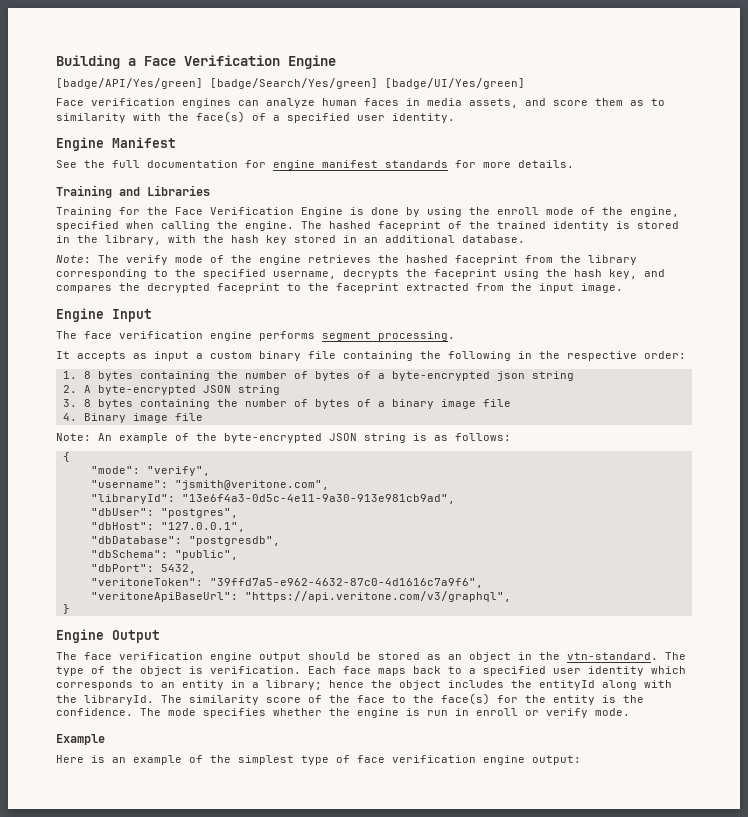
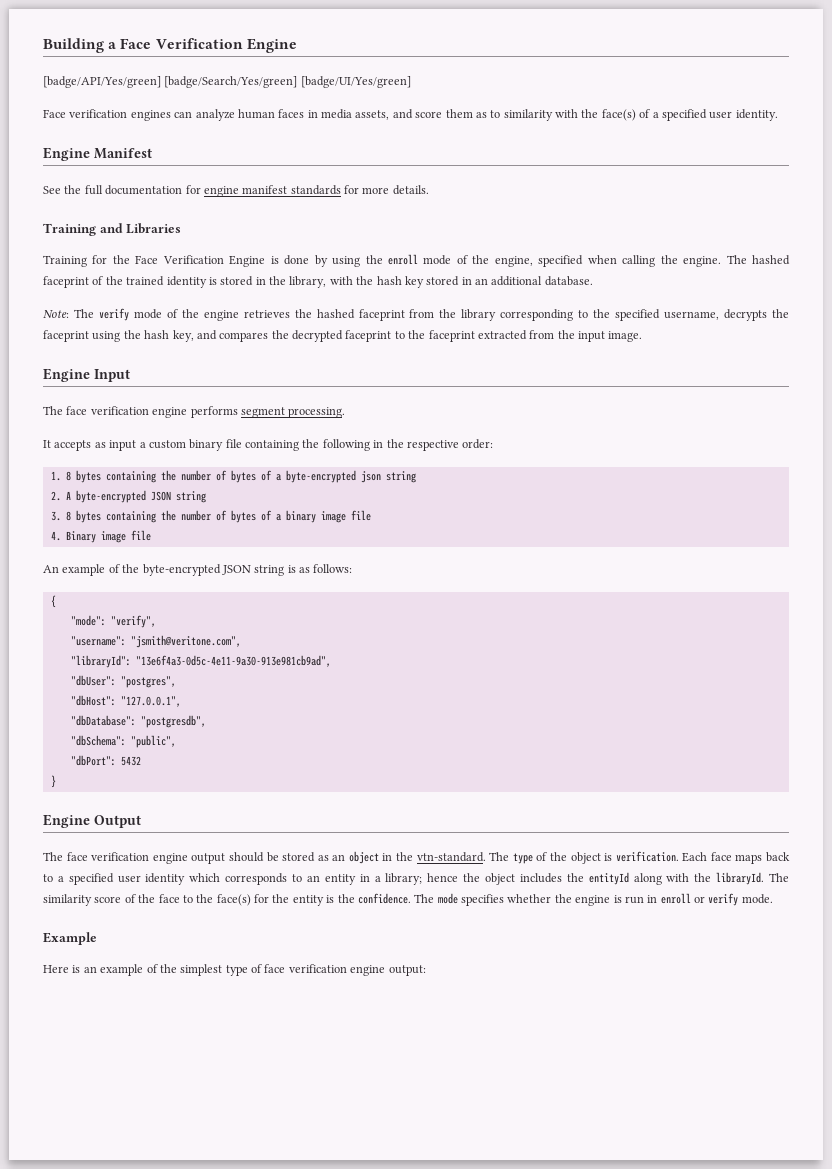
- Note: An example of the byte-encrypted JSON string is as follows:
+ An example of the byte-encrypted JSON string is as follows:
- "dbPort": 5432,
- "veritoneToken": "39ffd7a5-e962-4632-87c0-4d1616c7a9f6",
- "veritoneApiBaseUrl": "https://api.veritone.com/v3/graphql",
+ "dbPort": 5432

